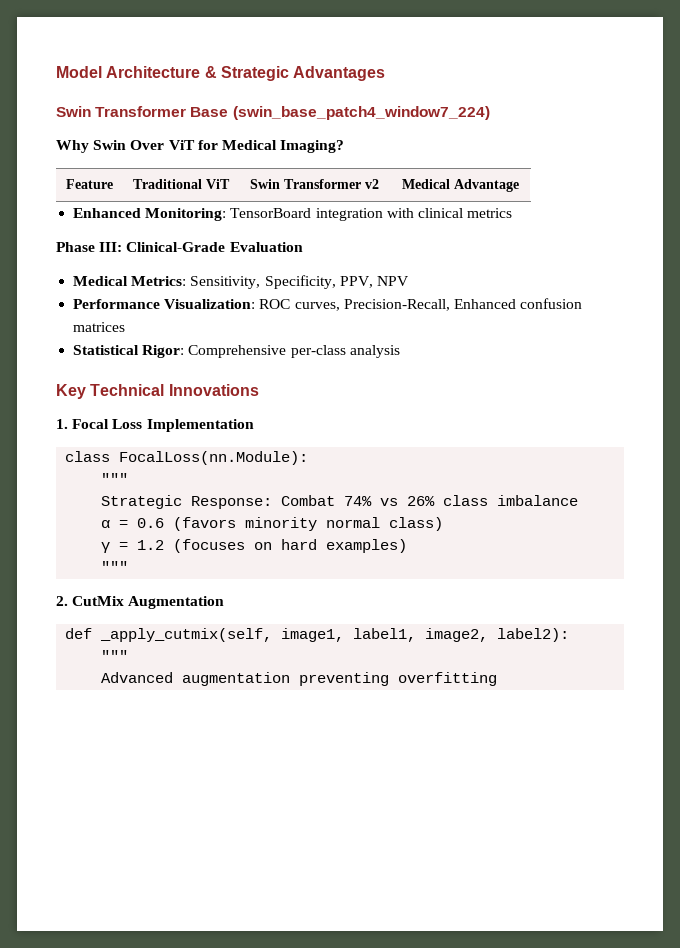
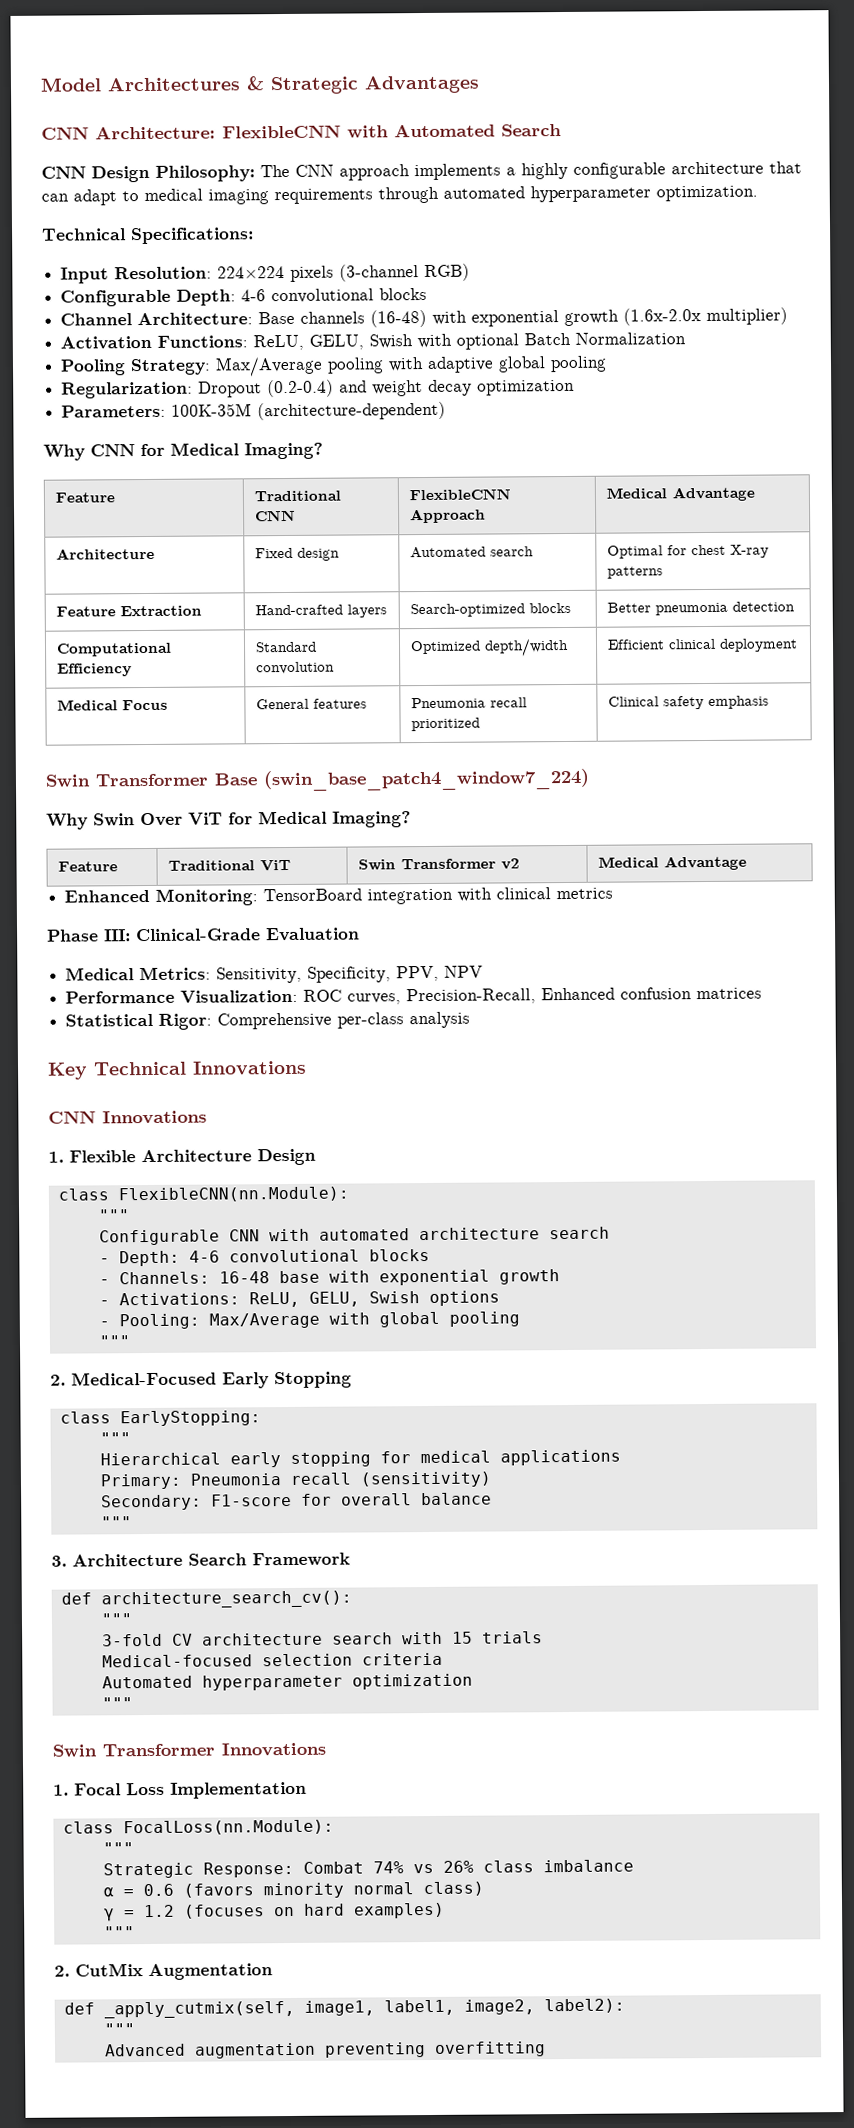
- Model Architecture & Strategic Advantages
+ Model Architectures & Strategic Advantages
+ CNN Architecture: FlexibleCNN with Automated Search
+ CNN Design Philosophy: The CNN approach implements a highly configurable architecture that can adapt to medical imaging requirements through automated hyperparameter optimization.
+ Technical Specifications:
+ Input Resolution: 224×224 pixels (3-channel RGB)
+ Configurable Depth: 4-6 convolutional blocks
+ Channel Architecture: Base channels (16-48) with exponential growth (1.6x-2.0x multiplier)
+ Activation Functions: ReLU, GELU, Swish with optional Batch Normalization
+ Pooling Strategy: Max/Average pooling with adaptive global pooling
+ Regularization: Dropout (0.2-0.4) and weight decay optimization
+ Parameters: 100K-35M (architecture-dependent)
+ Why CNN for Medical Imaging?
+ Feature | Traditional CNN | FlexibleCNN Approach | Medical Advantage
+ Architecture | Fixed design | Automated search | Optimal for chest X-ray patterns
+ Feature Extraction | Hand-crafted layers | Search-optimized blocks | Better pneumonia detection
+ Computational Efficiency | Standard convolution | Optimized depth/width | Efficient clinical deployment
+ Medical Focus | General features | Pneumonia recall prioritized | Clinical safety emphasis
+ CNN Innovations
+ 1. Flexible Architecture Design
+ class FlexibleCNN(nn.Module):
+ """
+ Configurable CNN with automated architecture search
+ - Depth: 4-6 convolutional blocks
+ - Channels: 16-48 base with exponential growth
+ - Activations: ReLU, GELU, Swish options
+ - Pooling: Max/Average with global pooling
+ """
+ 2. Medical-Focused Early Stopping
+ class EarlyStopping:
+ """
+ Hierarchical early stopping for medical applications
+ Primary: Pneumonia recall (sensitivity)
+ Secondary: F1-score for overall balance
+ """
+ 3. Architecture Search Framework
+ def architecture_search_cv():
+ """
+ 3-fold CV architecture search with 15 trials
+ Medical-focused selection criteria
+ Automated hyperparameter optimization
+ """
+ Swin Transformer Innovations

